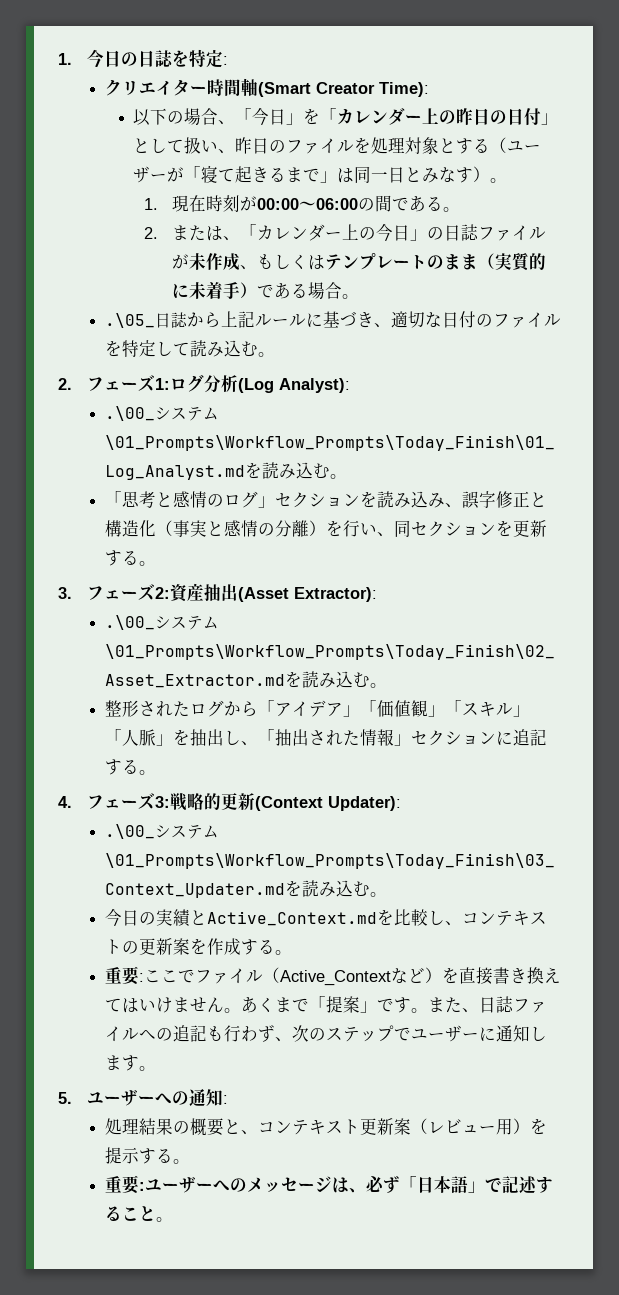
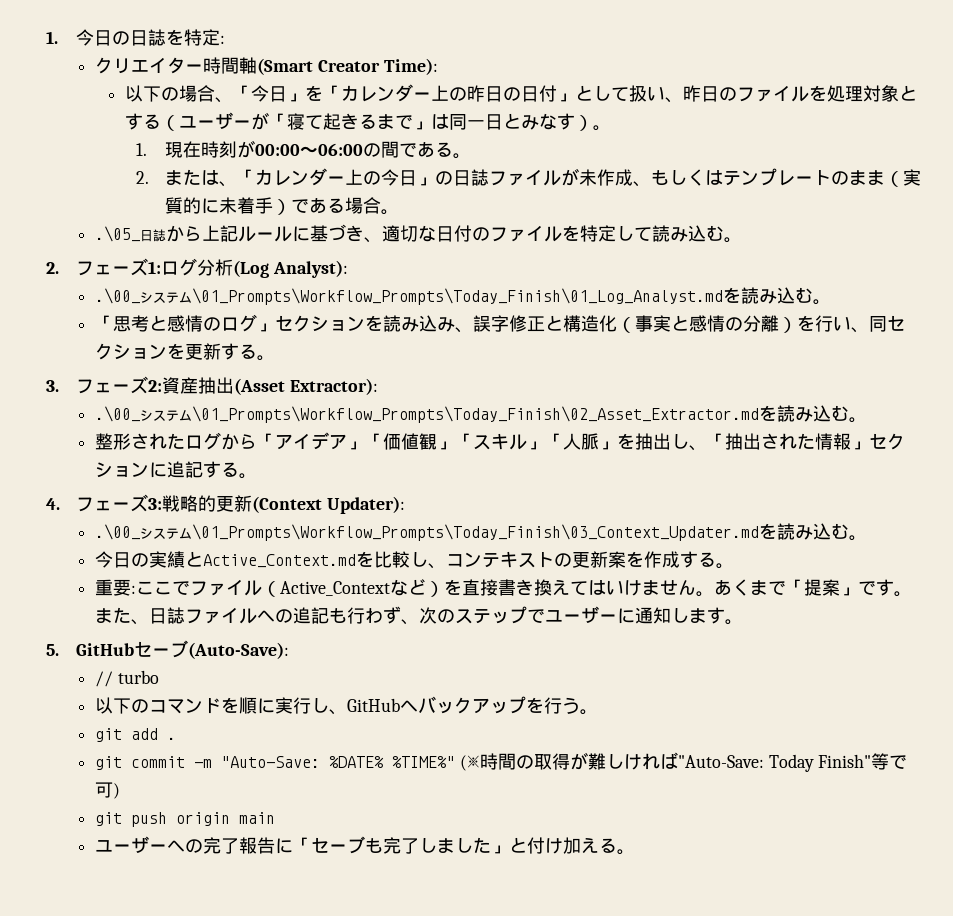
- 5.ユーザーへの通知:
- 処理結果の概要と、コンテキスト更新案（レビュー用）を提示する。
- 重要:ユーザーへのメッセージは、必ず「日本語」で記述すること。
+ 5. GitHubセーブ(Auto-Save):
+ // turbo
+ 以下のコマンドを順に実行し、GitHubへバックアップを行う。
+ git add .
+ git commit -m "Auto-Save: %DATE% %TIME%" (※時間の取得が難しければ"Auto-Save: Today Finish"等で可)
+ git push origin main
+ ユーザーへの完了報告に「セーブも完了しました」と付け加える。

